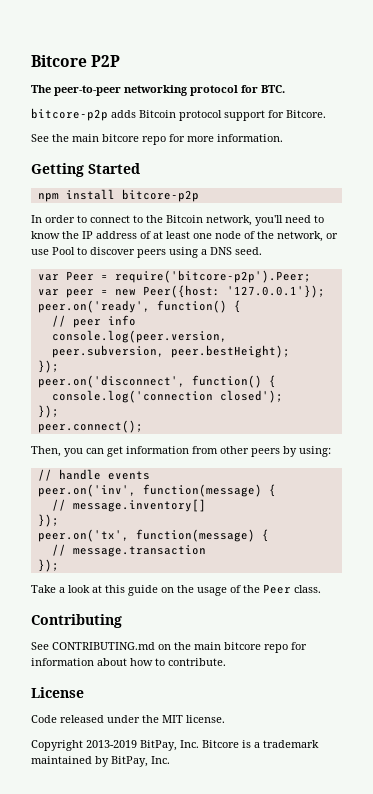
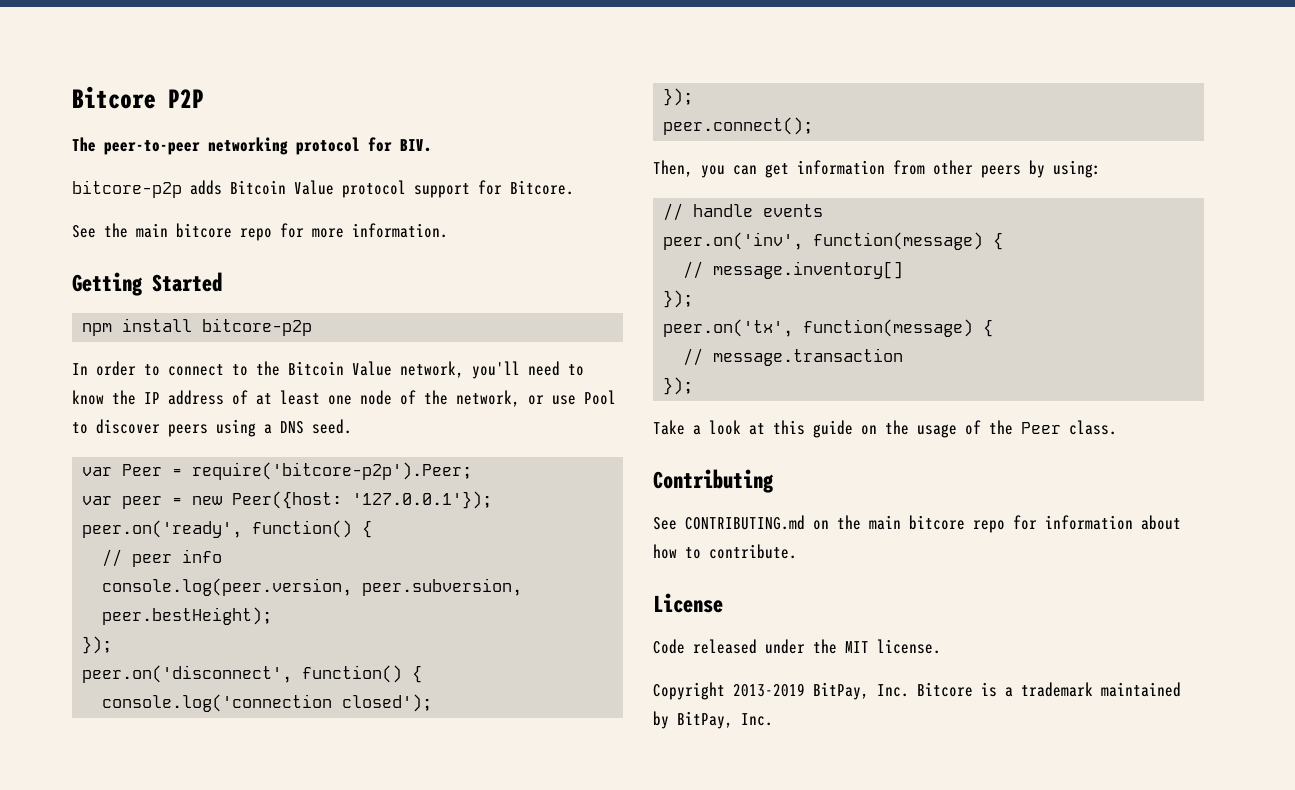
- The peer-to-peer networking protocol for BTC.
+ The peer-to-peer networking protocol for BIV.
- bitcore-p2p adds Bitcoin protocol support for Bitcore.
+ bitcore-p2p adds Bitcoin Value protocol support for Bitcore.
- In order to connect to the Bitcoin network, you'll need to know the IP address of at least one node of the network, or use Pool to discover peers using a DNS seed.
+ In order to connect to the Bitcoin Value network, you'll need to know the IP address of at least one node of the network, or use Pool to discover peers using a DNS seed.

